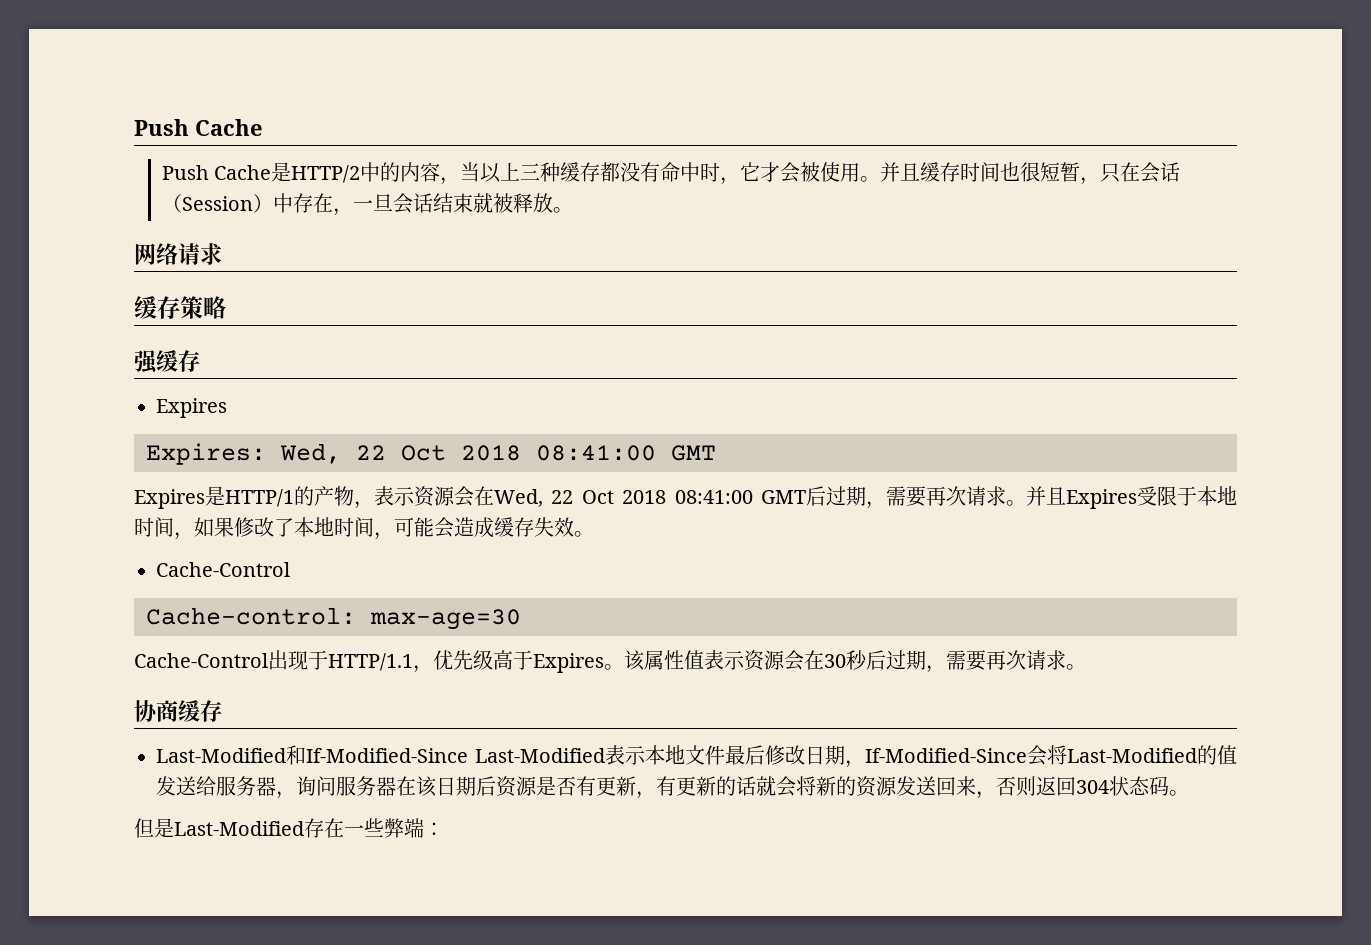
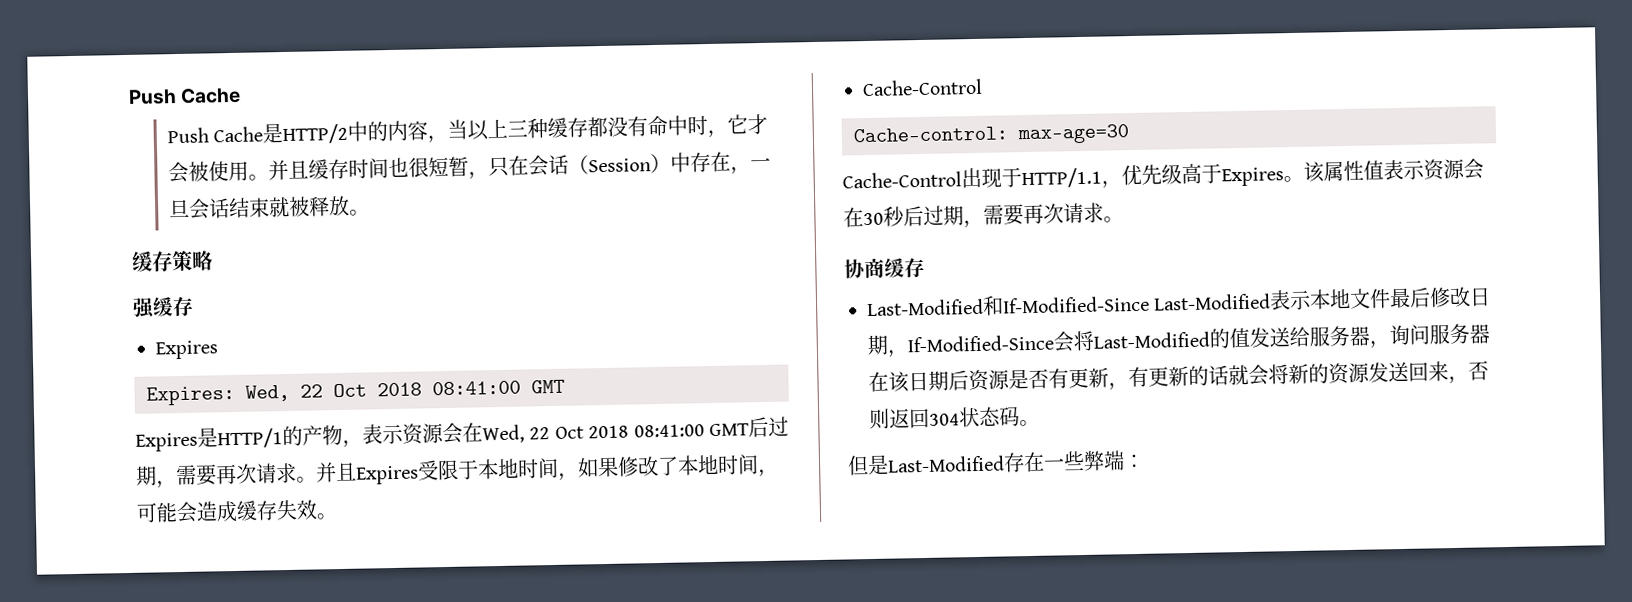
- 网络请求

